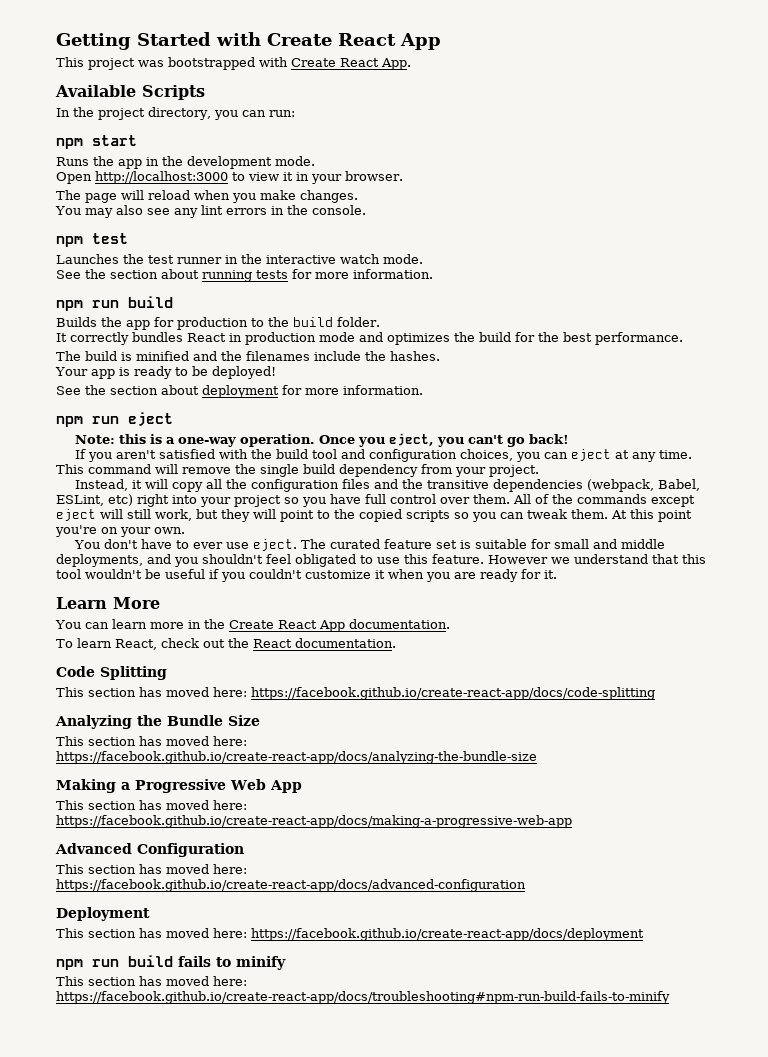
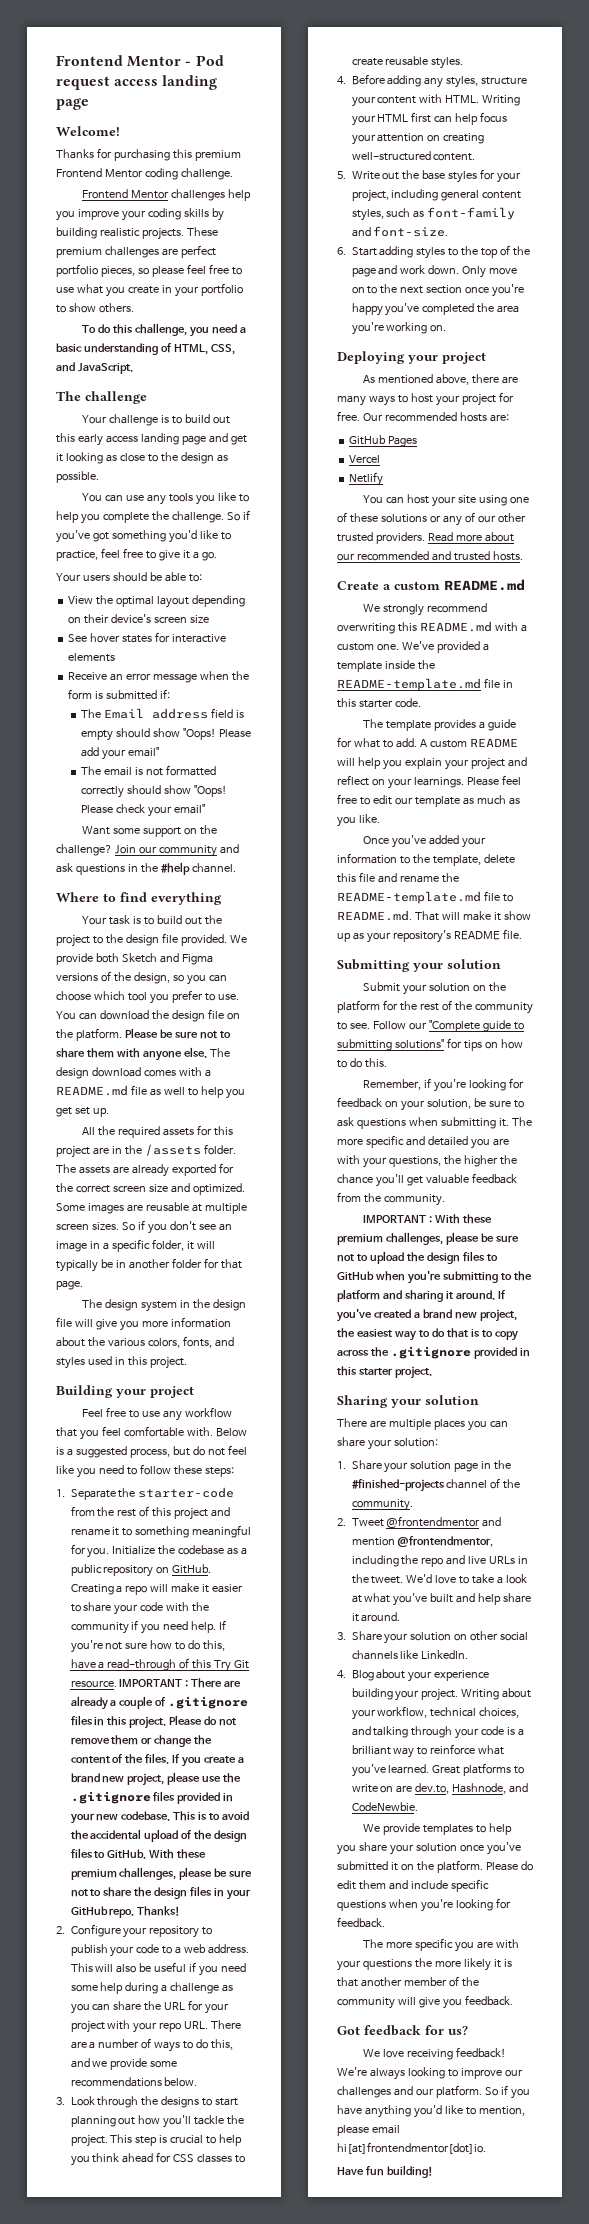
- Getting Started with Create React App
- This project was bootstrapped with Create React App.
- Available Scripts
- In the project directory, you can run:
- npm start
- Runs the app in the development mode.
- Open http://localhost:3000 to view it in your browser.
- The page will reload when you make changes.
- You may also see any lint errors in the console.
- npm test
- Launches the test runner in the interactive watch mode.
- See the section about running tests for more information.
- npm run build
- Builds the app for production to the build folder.
- It correctly bundles React in production mode and optimizes the build for the best performance.
- The build is minified and the filenames include the hashes.
- Your app is ready to be deployed!
- See the section about deployment for more information.
- npm run eject
- Note: this is a one-way operation. Once you eject, you can't go back!
- If you aren't satisfied with the build tool and configuration choices, you can eject at any time. This command will remove the single build dependency from your project.
- Instead, it will copy all the configuration files and the transitive dependencies (webpack, Babel, ESLint, etc) right into your project so you have full control over them. All of the commands except eject will still work, but they will point to the copied scripts so you can tweak them. At this point you're on your own.
- You don't have to ever use eject. The curated feature set is suitable for small and middle deployments, and you shouldn't feel obligated to use this feature. However we understand that this tool wouldn't be useful if you couldn't customize it when you are ready for it.
- Learn More
- You can learn more in the Create React App documentation.
- To learn React, check out the React documentation.
- Code Splitting
- This section has moved here: https://facebook.github.io/create-react-app/docs/code-splitting
- Analyzing the Bundle Size
- This section has moved here: https://facebook.github.io/create-react-app/docs/analyzing-the-bundle-size
- Making a Progressive Web App
- This section has moved here: https://facebook.github.io/create-react-app/docs/making-a-progressive-web-app
- Advanced Configuration
- This section has moved here: https://facebook.github.io/create-react-app/docs/advanced-configuration
- Deployment
- This section has moved here: https://facebook.github.io/create-react-app/docs/deployment
- npm run build fails to minify
- This section has moved here: https://facebook.github.io/create-react-app/docs/troubleshooting#npm-run-build-fails-to-minify
+ Frontend Mentor - Pod request access landing page
+ Welcome!
+ Thanks for purchasing this premium Frontend Mentor coding challenge.
+ Frontend Mentor challenges help you improve your coding skills by building realistic projects. These premium challenges are perfect portfolio pieces, so please feel free to use what you create in your portfolio to show others.
+ To do this challenge, you need a basic understanding of HTML, CSS, and JavaScript.
+ The challenge
+ Your challenge is to build out this early access landing page and get it looking as close to the design as possible.
+ You can use any tools you like to help you complete the challenge. So if you've got something you'd like to practice, feel free to give it a go.
+ Your users should be able to:
+ View the optimal layout depending on their device's screen size
+ See hover states for interactive elements
+ Receive an error message when the form is submitted if:
+ The Email address field is empty should show "Oops! Please add your email"
+ The email is not formatted correctly should show "Oops! Please check your email"
+ Want some support on the challenge? Join our community and ask questions in the #help channel.
+ Where to find everything
+ Your task is to build out the project to the design file provided. We provide both Sketch and Figma versions of the design, so you can choose which tool you prefer to use. You can download the design file on the platform. Please be sure not to share them with anyone else. The design download comes with a README.md file as well to help you get set up.
+ All the required assets for this project are in the /assets folder. The assets are already exported for the correct screen size and optimized. Some images are reusable at multiple screen sizes. So if you don't see an image in a specific folder, it will typically be in another folder for that page.
+ The design system in the design file will give you more information about the various colors, fonts, and styles used in this project.
+ Building your project
+ Feel free to use any workflow that you feel comfortable with. Below is a suggested process, but do not feel like you need to follow these steps:
+ 1. Separate the starter-code from the rest of this project and rename it to something meaningful for you. Initialize the codebase as a public repository on GitHub. Creating a repo will make it easier to share your code with the community if you need help. If you're not sure how to do this, have a read-through of this Try Git resource. IMPORTANT : There are already a couple of .gitignore files in this project. Please do not remove them or change the content of the files. If you create a brand new project, please use the .gitignore files provided in your new codebase. This is to avoid the accidental upload of the design files to GitHub. With these premium challenges, please be sure not to share the design files in your GitHub repo. Thanks!
+ 2. Configure your repository to publish your code to a web address. This will also be useful if you need some help during a challenge as you can share the URL for your project with your repo URL. There are a number of ways to do this, and we provide some recommendations below.
+ 3. Look through the designs to start planning out how you'll tackle the project. This step is crucial to help you think ahead for CSS classes to create reusable styles.
+ 4. Before adding any styles, structure your content with HTML. Writing your HTML first can help focus your attention on creating well-structured content.
+ 5. Write out the base styles for your project, including general content styles, such as font-family and font-size.
+ 6. Start adding styles to the top of the page and work down. Only move on to the next section once you're happy you've completed the area you're working on.
+ Deploying your project
+ As mentioned above, there are many ways to host your project for free. Our recommended hosts are:
+ GitHub Pages
+ Vercel
+ Netlify
+ You can host your site using one of these solutions or any of our other trusted providers. Read more about our recommended and trusted hosts.
+ Create a custom README.md
+ We strongly recommend overwriting this README.md with a custom one. We've provided a template inside the README-template.md file in this starter code.
+ The template provides a guide for what to add. A custom README will help you explain your project and reflect on your learnings. Please feel free to edit our template as much as you like.
+ Once you've added your information to the template, delete this file and rename the README-template.md file to README.md. That will make it show up as your repository's README file.
+ Submitting your solution
+ Submit your solution on the platform for the rest of the community to see. Follow our "Complete guide to submitting solutions" for tips on how to do this.
+ Remember, if you're looking for feedback on your solution, be sure to ask questions when submitting it. The more specific and detailed you are with your questions, the higher the chance you'll get valuable feedback from the community.
+ IMPORTANT : With these premium challenges, please be sure not to upload the design files to GitHub when you're submitting to the platform and sharing it around. If you've created a brand new project, the easiest way to do that is to copy across the .gitignore provided in this starter project.
+ Sharing your solution
+ There are multiple places you can share your solution:
+ 1. Share your solution page in the #finished-projects channel of the community.
+ 2. Tweet @frontendmentor and mention @frontendmentor, including the repo and live URLs in the tweet. We'd love to take a look at what you've built and help share it around.
+ 3. Share your solution on other social channels like LinkedIn.
+ 4. Blog about your experience building your project. Writing about your workflow, technical choices, and talking through your code is a brilliant way to reinforce what you've learned. Great platforms to write on are dev.to, Hashnode, and CodeNewbie.
+ We provide templates to help you share your solution once you've submitted it on the platform. Please do edit them and include specific questions when you're looking for feedback.
+ The more specific you are with your questions the more likely it is that another member of the community will give you feedback.
+ Got feedback for us?
+ We love receiving feedback! We're always looking to improve our challenges and our platform. So if you have anything you'd like to mention, please email hi[at]frontendmentor[dot]io.
+ Have fun building!

